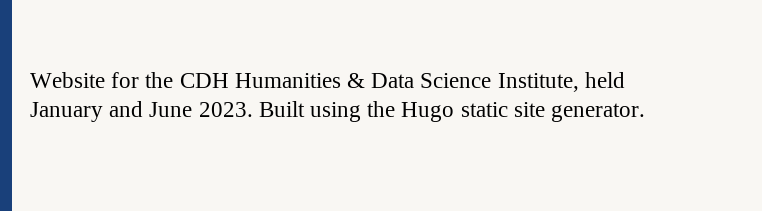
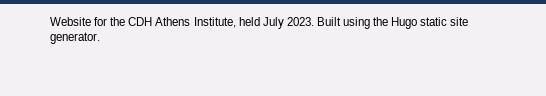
- Website for the CDH Humanities & Data Science Institute, held January and June 2023.
+ Website for the CDH Athens Institute, held July 2023.

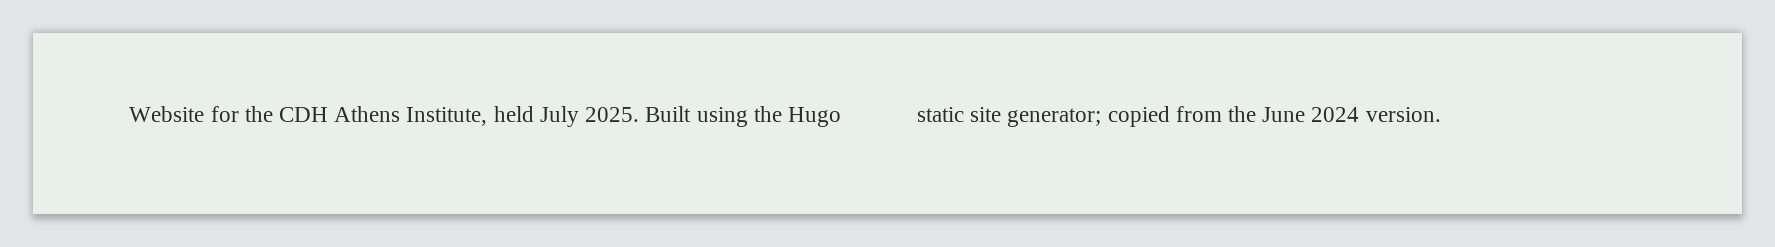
- Website for the CDH Athens Institute, held July 2023.
+ Website for the CDH Athens Institute, held July 2025.
- Built using the Hugo static site generator.
+ Built using the Hugo static site generator; copied from the June 2024 version.

